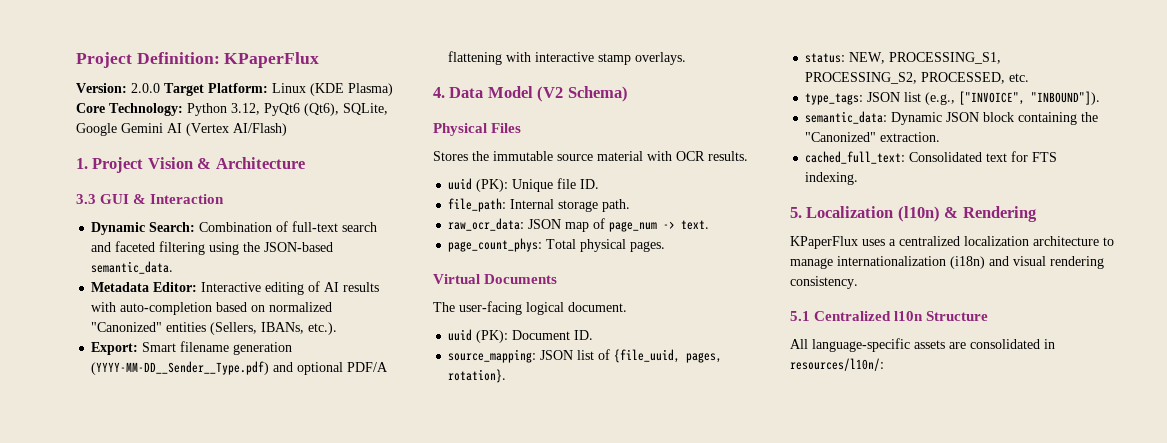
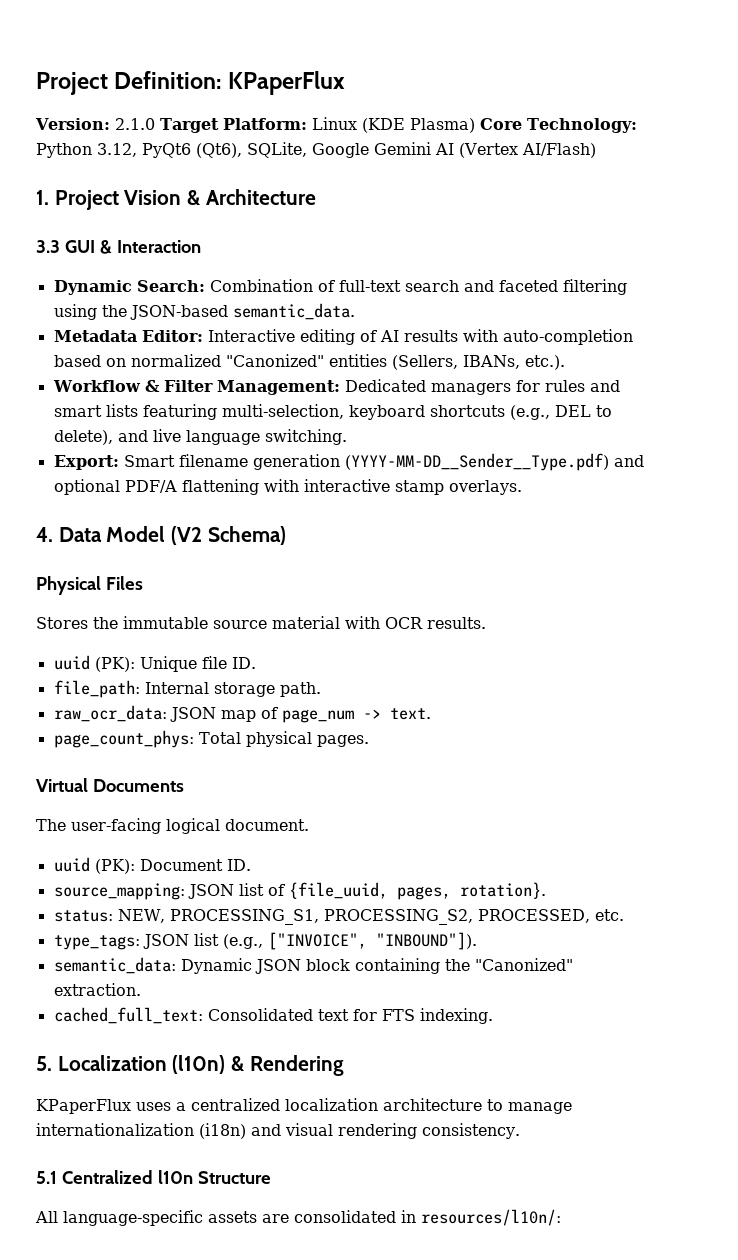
- Version: 2.0.0 Target Platform: Linux (KDE Plasma) Core Technology: Python 3.12, PyQt6 (Qt6), SQLite, Google Gemini AI (Vertex AI/Flash)
+ Version: 2.1.0 Target Platform: Linux (KDE Plasma) Core Technology: Python 3.12, PyQt6 (Qt6), SQLite, Google Gemini AI (Vertex AI/Flash)
+ Workflow & Filter Management: Dedicated managers for rules and smart lists featuring multi-selection, keyboard shortcuts (e.g., DEL to delete), and live language switching.

